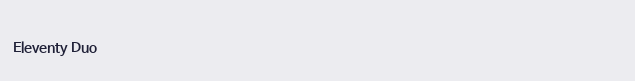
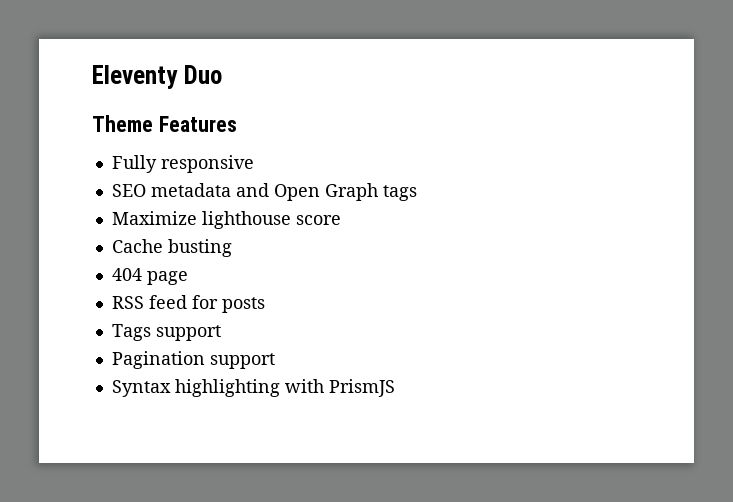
+ Theme Features
+ Fully responsive
+ SEO metadata and Open Graph tags
+ Maximize lighthouse score
+ Cache busting
+ 404 page
+ RSS feed for posts
+ Tags support
+ Pagination support
+ Syntax highlighting with PrismJS

